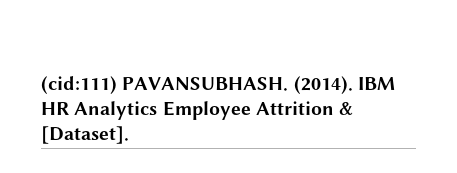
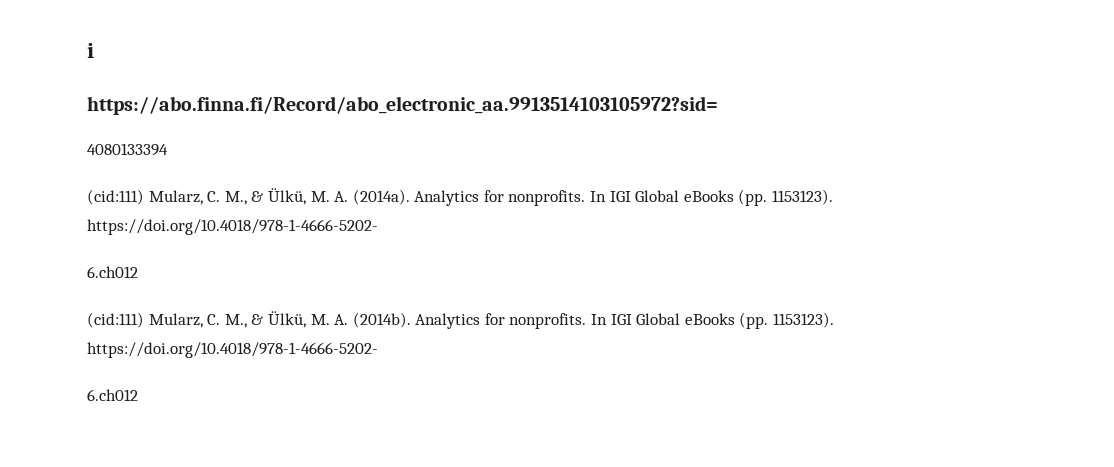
- (cid:111) PAVANSUBHASH. (2014). IBM HR Analytics Employee Attrition & [Dataset].
+ i
+ https://abo.finna.fi/Record/abo_electronic_aa.9913514103105972?sid=
+ 4080133394
+ (cid:111) Mularz, C. M., & Ülkü, M. A. (2014a). Analytics for nonprofits. In IGI Global eBooks (pp. 1153123). https://doi.org/10.4018/978-1-4666-5202-
+ 6.ch012
+ (cid:111) Mularz, C. M., & Ülkü, M. A. (2014b). Analytics for nonprofits. In IGI Global eBooks (pp. 1153123). https://doi.org/10.4018/978-1-4666-5202-
+ 6.ch012

